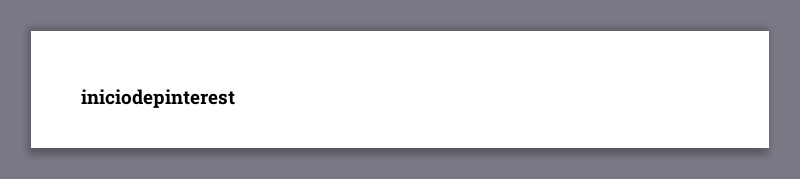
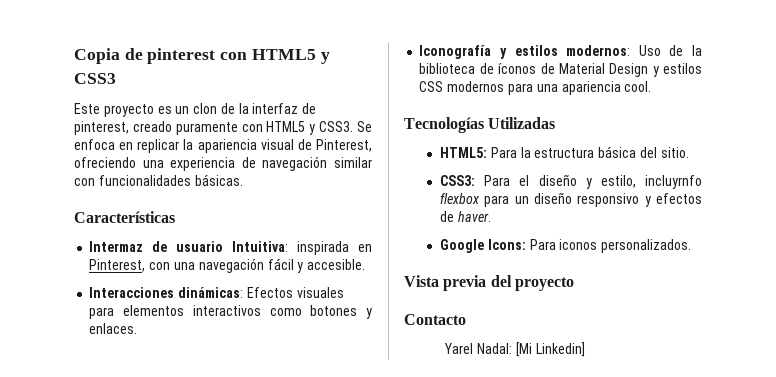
- iniciodepinterest
+ Copia de pinterest con HTML5 y CSS3
+ Este proyecto es un clon de la interfaz de pinterest, creado puramente con HTML5 y CSS3. Se enfoca en replicar la apariencia visual de Pinterest, ofreciendo una experiencia de navegación similar con funcionalidades básicas.
+ Características
+ Intermaz de usuario Intuitiva: inspirada en Pinterest, con una navegación fácil y accesible.
+ Interacciones dinámicas: Efectos visuales para elementos interactivos como botones y enlaces.
+ Iconografía y estilos modernos: Uso de la biblioteca de íconos de Material Design y estilos CSS modernos para una apariencia cool.
+ Tecnologías Utilizadas
+ HTML5: Para la estructura básica del sitio.
+ CSS3: Para el diseño y estilo, incluyrnfo flexbox para un diseño responsivo y efectos de haver.
+ Google Icons: Para iconos personalizados.
+ Vista previa del proyecto
+ Contacto
+ Yarel Nadal: [Mi Linkedin]

